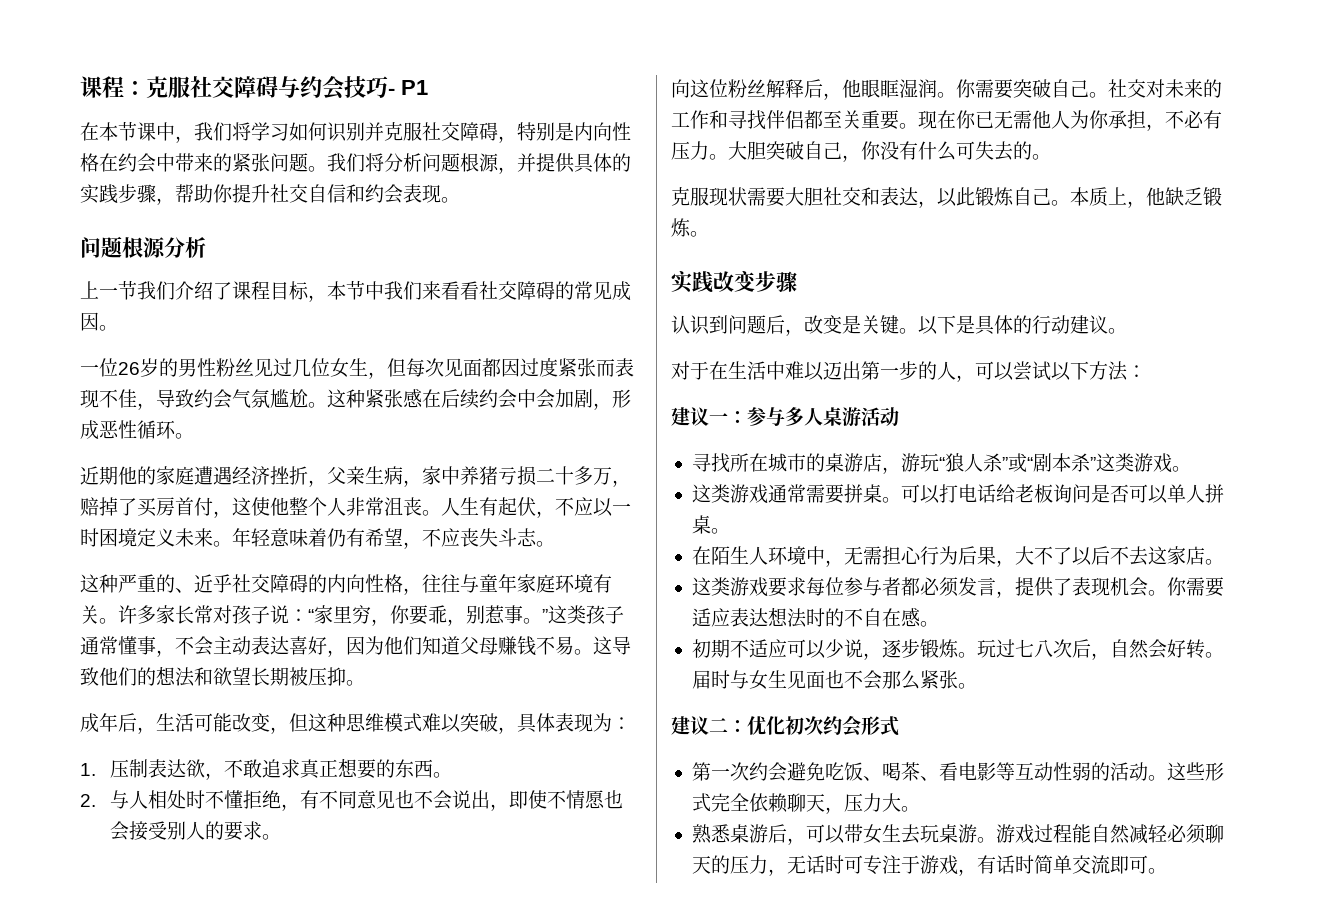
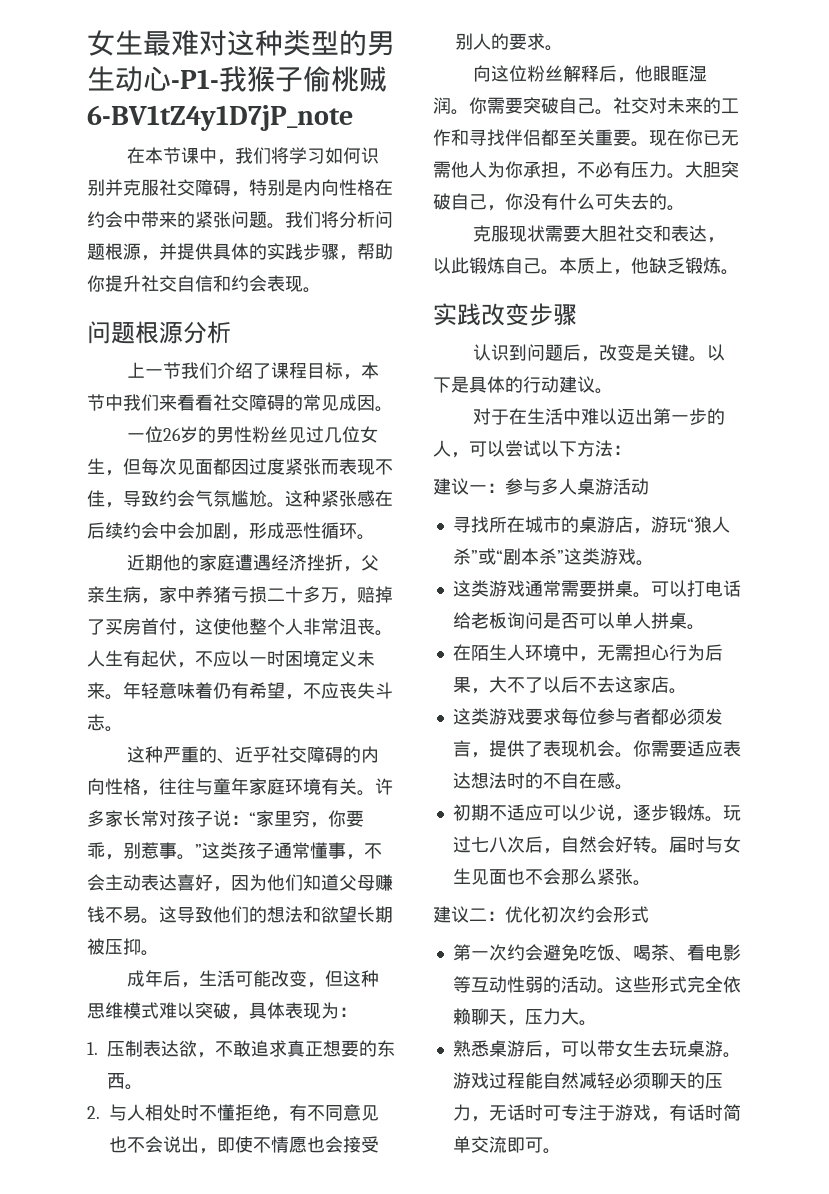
- 课程：克服社交障碍与约会技巧- P1
+ 女生最难对这种类型的男生动心-P1-我猴子偷桃贼6-BV1tZ4y1D7jP_note

